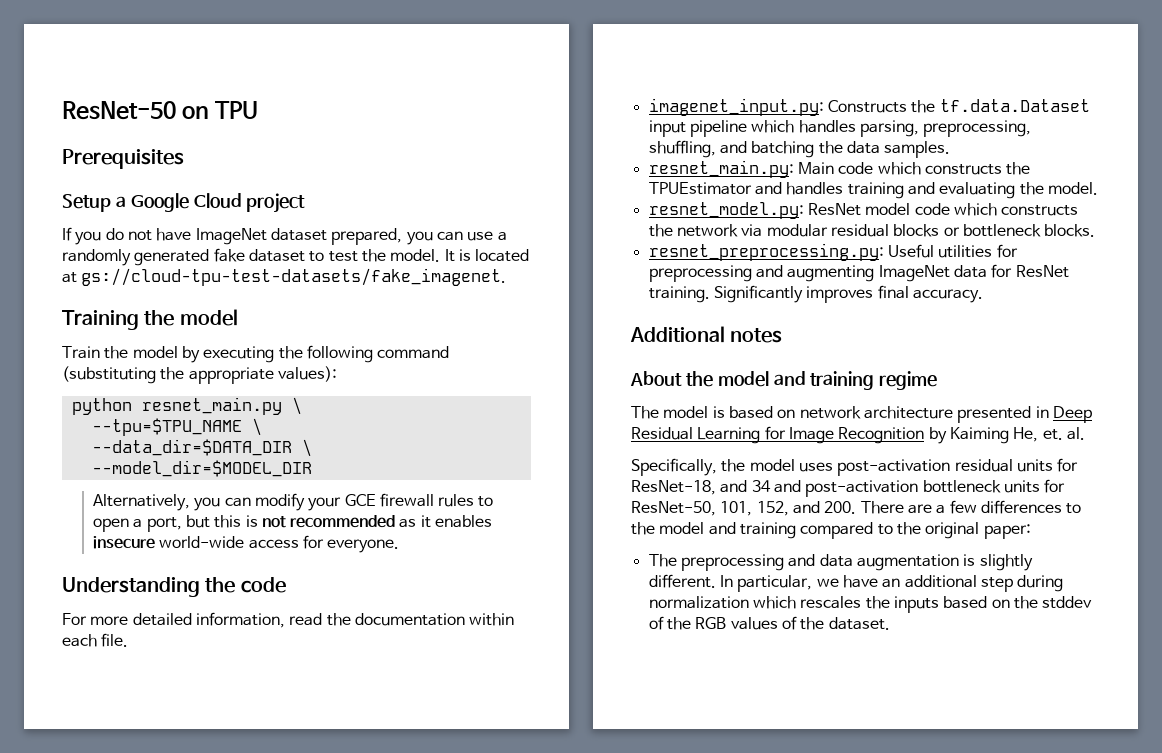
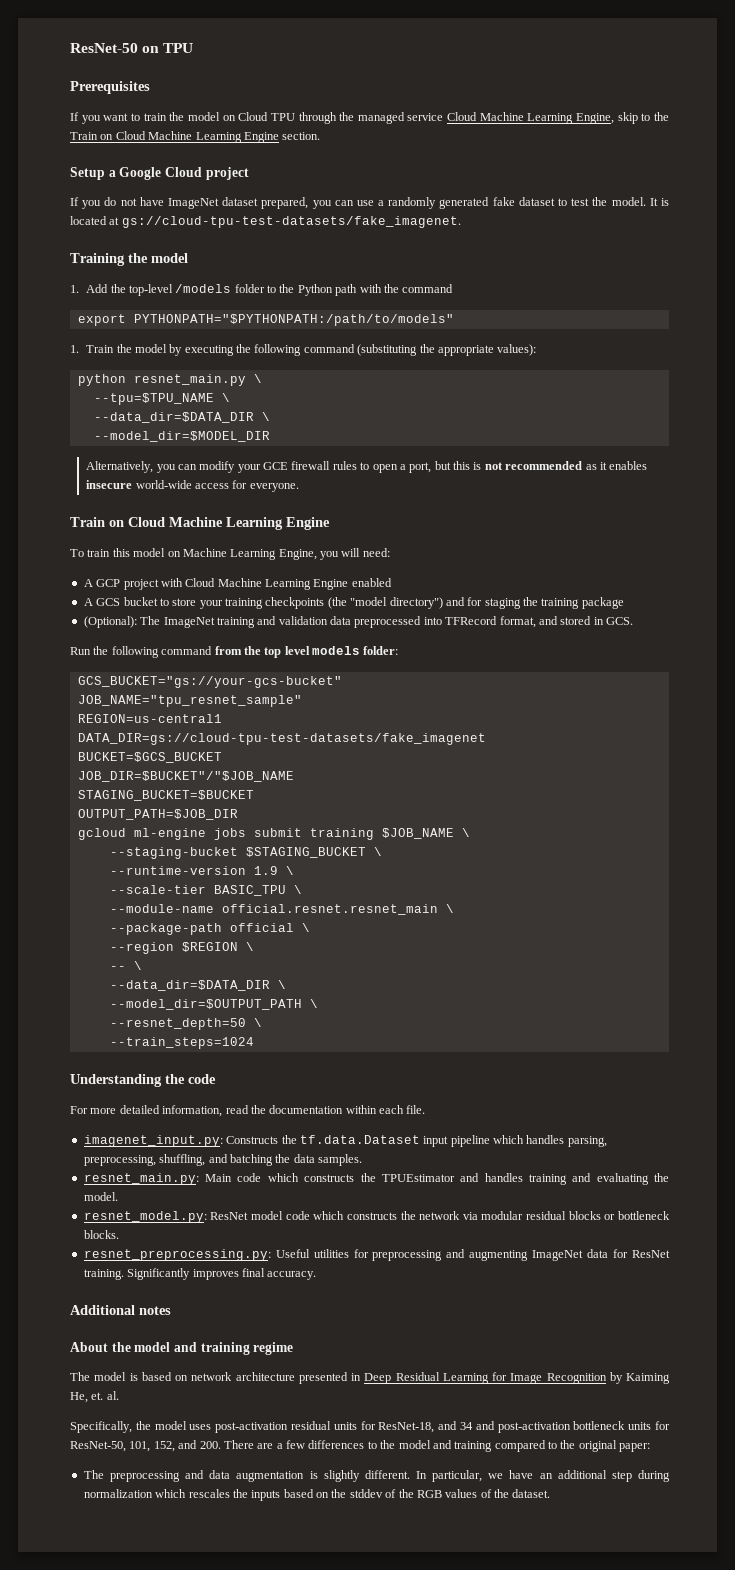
+ If you want to train the model on Cloud TPU through the managed service Cloud Machine Learning Engine, skip to the Train on Cloud Machine Learning Engine section.
- Train the model by executing the following command (substituting the appropriate values):
+ 1. Add the top-level /models folder to the Python path with the command
+ export PYTHONPATH="$PYTHONPATH:/path/to/models"
+ 1. Train the model by executing the following command (substituting the appropriate values):
  Alternatively, you can modify your GCE firewall rules to open a port, but this is not recommended as it enables insecure world-wide access for everyone.
+ Train on Cloud Machine Learning Engine
+ To train this model on Machine Learning Engine, you will need:
+ A GCP project with Cloud Machine Learning Engine enabled
+ A GCS bucket to store your training checkpoints (the "model directory") and for staging the training package
+ (Optional): The ImageNet training and validation data preprocessed into TFRecord format, and stored in GCS.
+ Run the following command from the top level models folder:
+ GCS_BUCKET="gs://your-gcs-bucket"
+ JOB_NAME="tpu_resnet_sample"
+ REGION=us-central1
+ DATA_DIR=gs://cloud-tpu-test-datasets/fake_imagenet
+ BUCKET=$GCS_BUCKET
+ JOB_DIR=$BUCKET"/"$JOB_NAME
+ STAGING_BUCKET=$BUCKET
+ OUTPUT_PATH=$JOB_DIR
+ gcloud ml-engine jobs submit training $JOB_NAME \
+ --staging-bucket $STAGING_BUCKET \
+ --runtime-version 1.9 \
+ --scale-tier BASIC_TPU \
+ --module-name official.resnet.resnet_main \
+ --package-path official \
+ --region $REGION \
+ -- \
+ --data_dir=$DATA_DIR \
+ --model_dir=$OUTPUT_PATH \
+ --resnet_depth=50 \
+ --train_steps=1024

